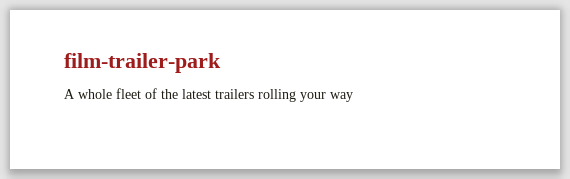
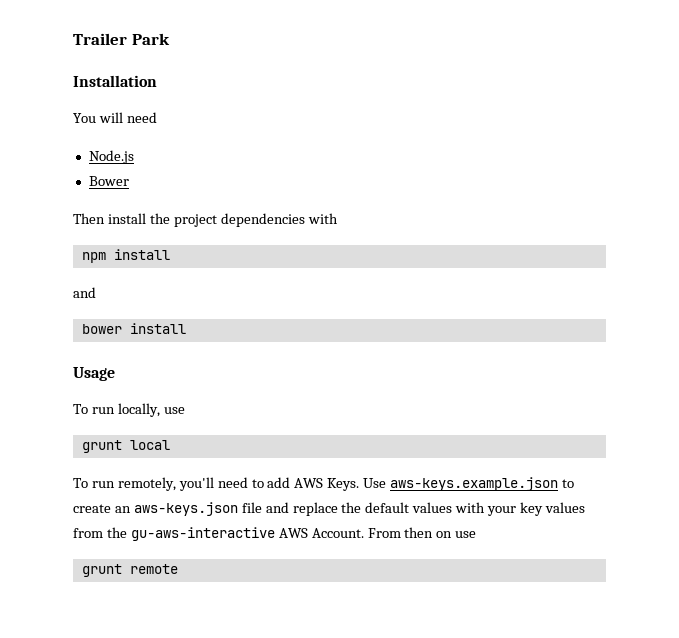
- film-trailer-park
- A whole fleet of the latest trailers rolling your way
+ Trailer Park
+ Installation
+ You will need
+ Node.js
+ Bower
+ Then install the project dependencies with
+ npm install
+ and
+ bower install
+ Usage
+ To run locally, use
+ grunt local
+ To run remotely, you'll need to add AWS Keys. Use aws-keys.example.json to create an aws-keys.json file and replace the default values with your key values from the gu-aws-interactive AWS Account. From then on use
+ grunt remote

